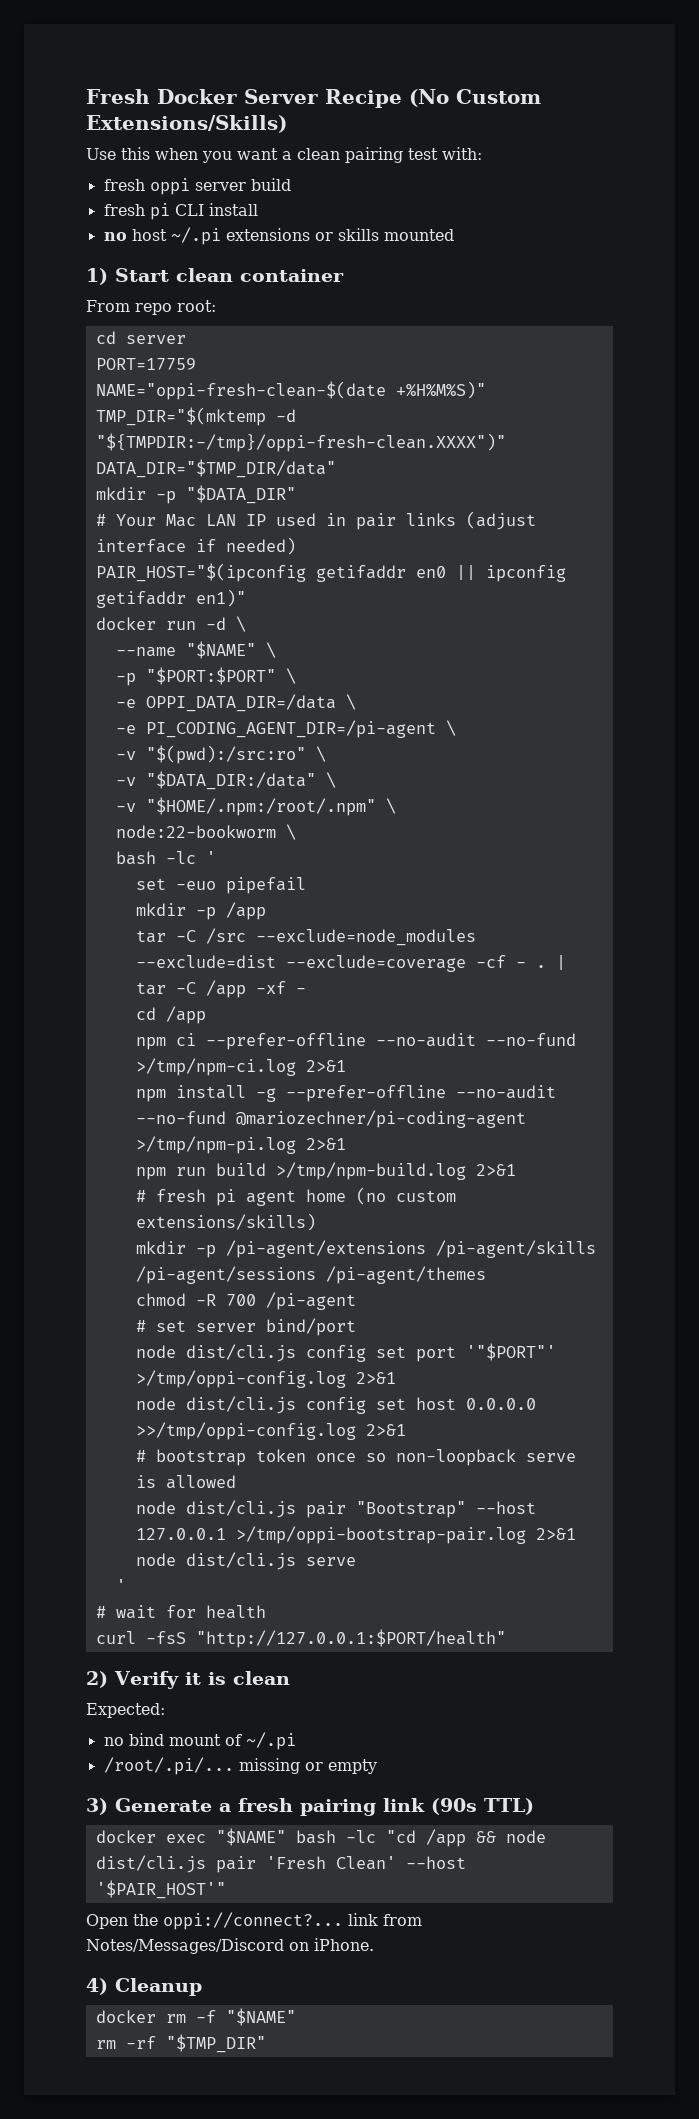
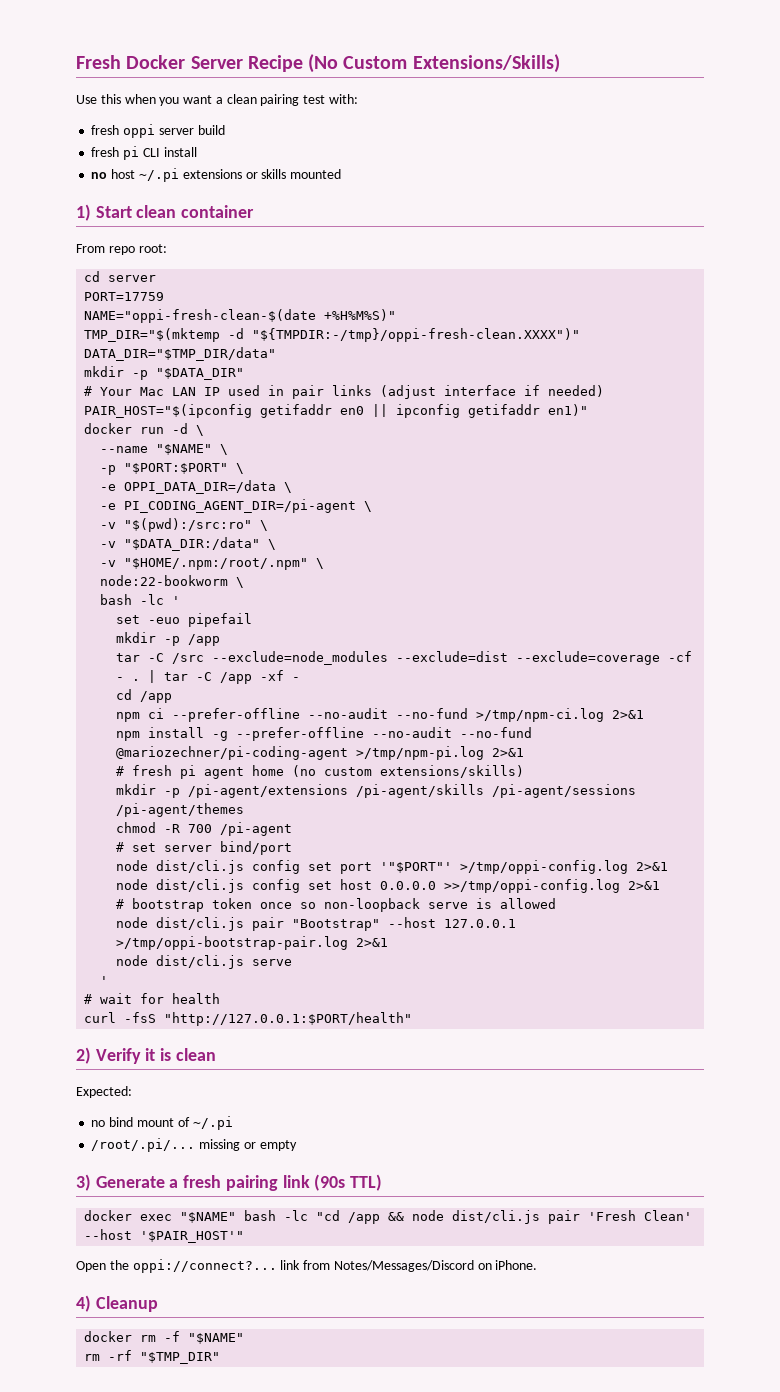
- npm run build >/tmp/npm-build.log 2>&1

